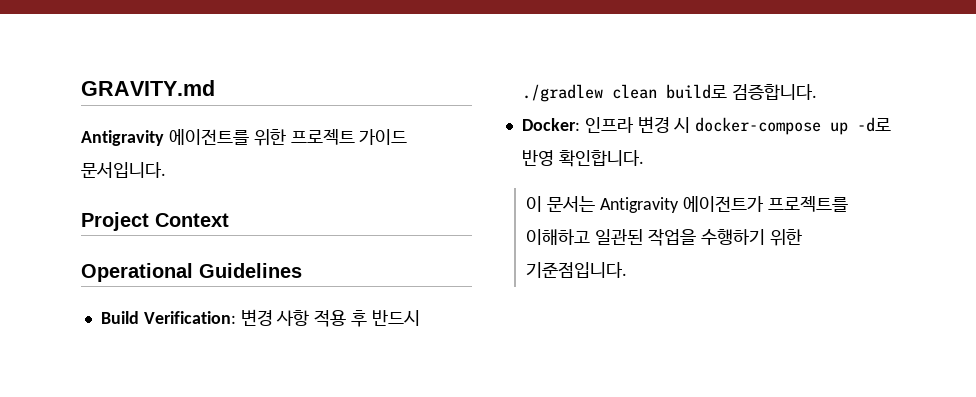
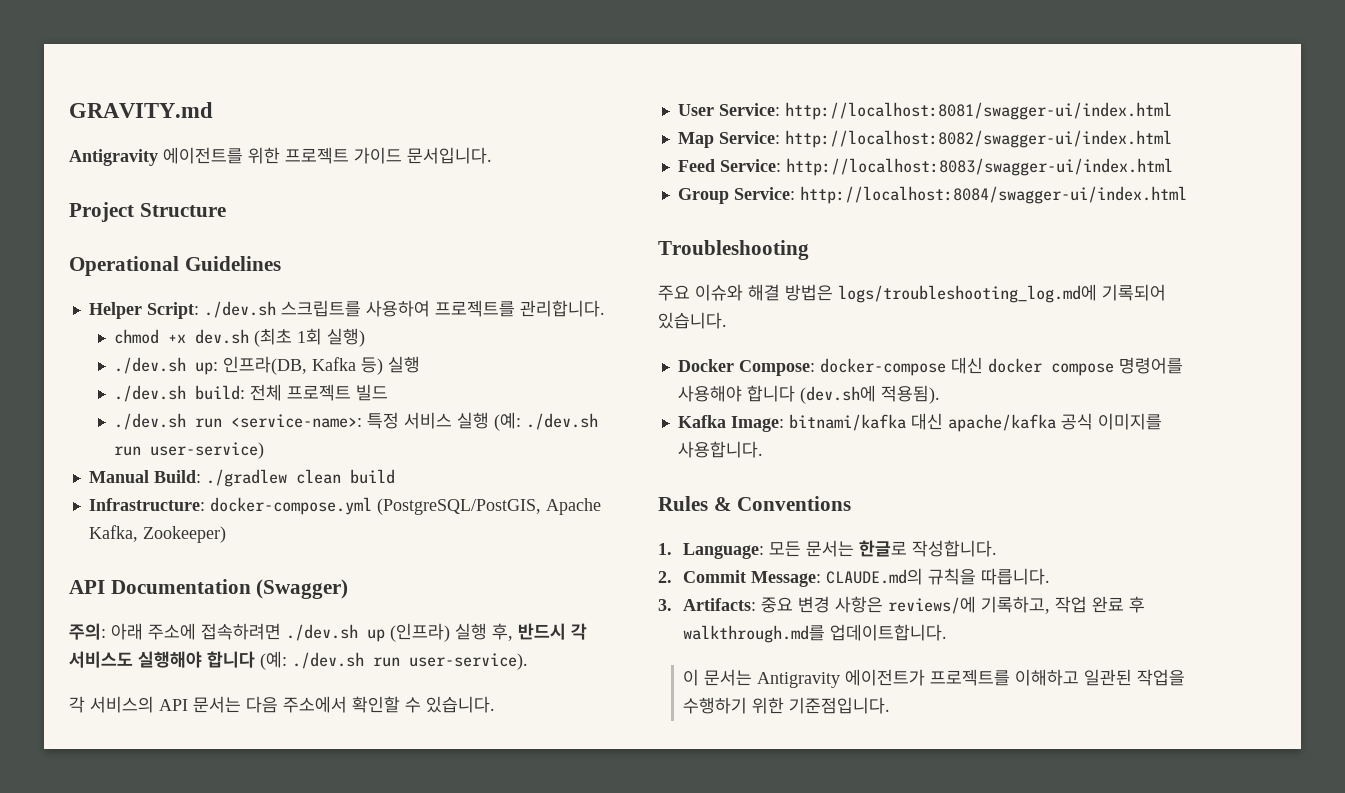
- Project Context
+ Project Structure
- Build Verification: 변경 사항 적용 후 반드시 ./gradlew clean build로 검증합니다.
- Docker: 인프라 변경 시 docker-compose up -d로 반영 확인합니다.
+ Helper Script: ./dev.sh 스크립트를 사용하여 프로젝트를 관리합니다.
+ chmod +x dev.sh (최초 1회 실행)
+ ./dev.sh up: 인프라(DB, Kafka 등) 실행
+ ./dev.sh build: 전체 프로젝트 빌드
+ ./dev.sh run <service-name>: 특정 서비스 실행 (예: ./dev.sh run user-service)
+ Manual Build: ./gradlew clean build
+ Infrastructure: docker-compose.yml (PostgreSQL/PostGIS, Apache Kafka, Zookeeper)
+ API Documentation (Swagger)
+ 주의: 아래 주소에 접속하려면 ./dev.sh up (인프라) 실행 후, 반드시 각 서비스도 실행해야 합니다 (예: ./dev.sh run user-service).
+ 각 서비스의 API 문서는 다음 주소에서 확인할 수 있습니다.
+ User Service: http://localhost:8081/swagger-ui/index.html
+ Map Service: http://localhost:8082/swagger-ui/index.html
+ Feed Service: http://localhost:8083/swagger-ui/index.html
+ Group Service: http://localhost:8084/swagger-ui/index.html
+ Troubleshooting
+ 주요 이슈와 해결 방법은 logs/troubleshooting_log.md에 기록되어 있습니다.
+ Docker Compose: docker-compose 대신 docker compose 명령어를 사용해야 합니다 (dev.sh에 적용됨).
+ Kafka Image: bitnami/kafka 대신 apache/kafka 공식 이미지를 사용합니다.
+ Rules & Conventions
+ 1. Language: 모든 문서는 한글로 작성합니다.
+ 2. Commit Message: CLAUDE.md의 규칙을 따릅니다.
+ 3. Artifacts: 중요 변경 사항은 reviews/에 기록하고, 작업 완료 후 walkthrough.md를 업데이트합니다.

